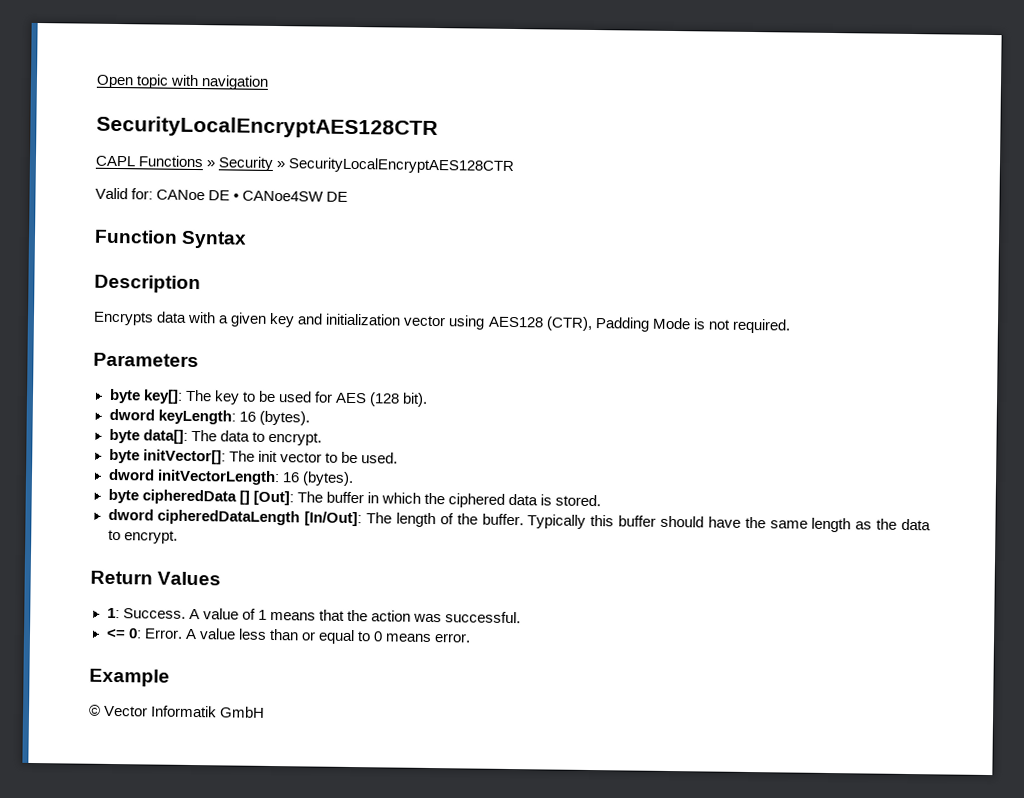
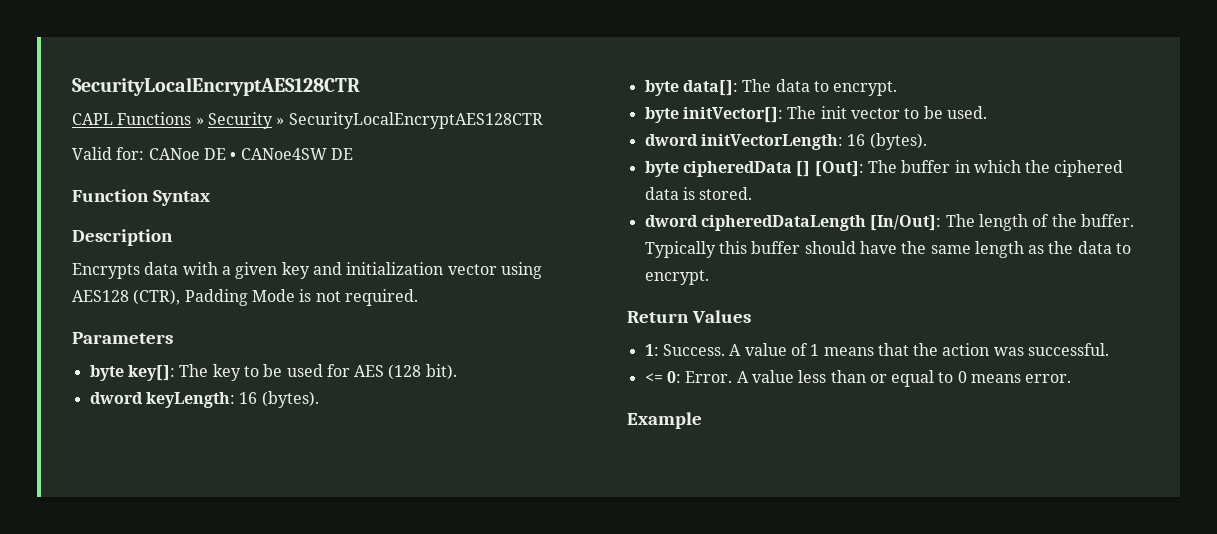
- Open topic with navigation
- © Vector Informatik GmbH

